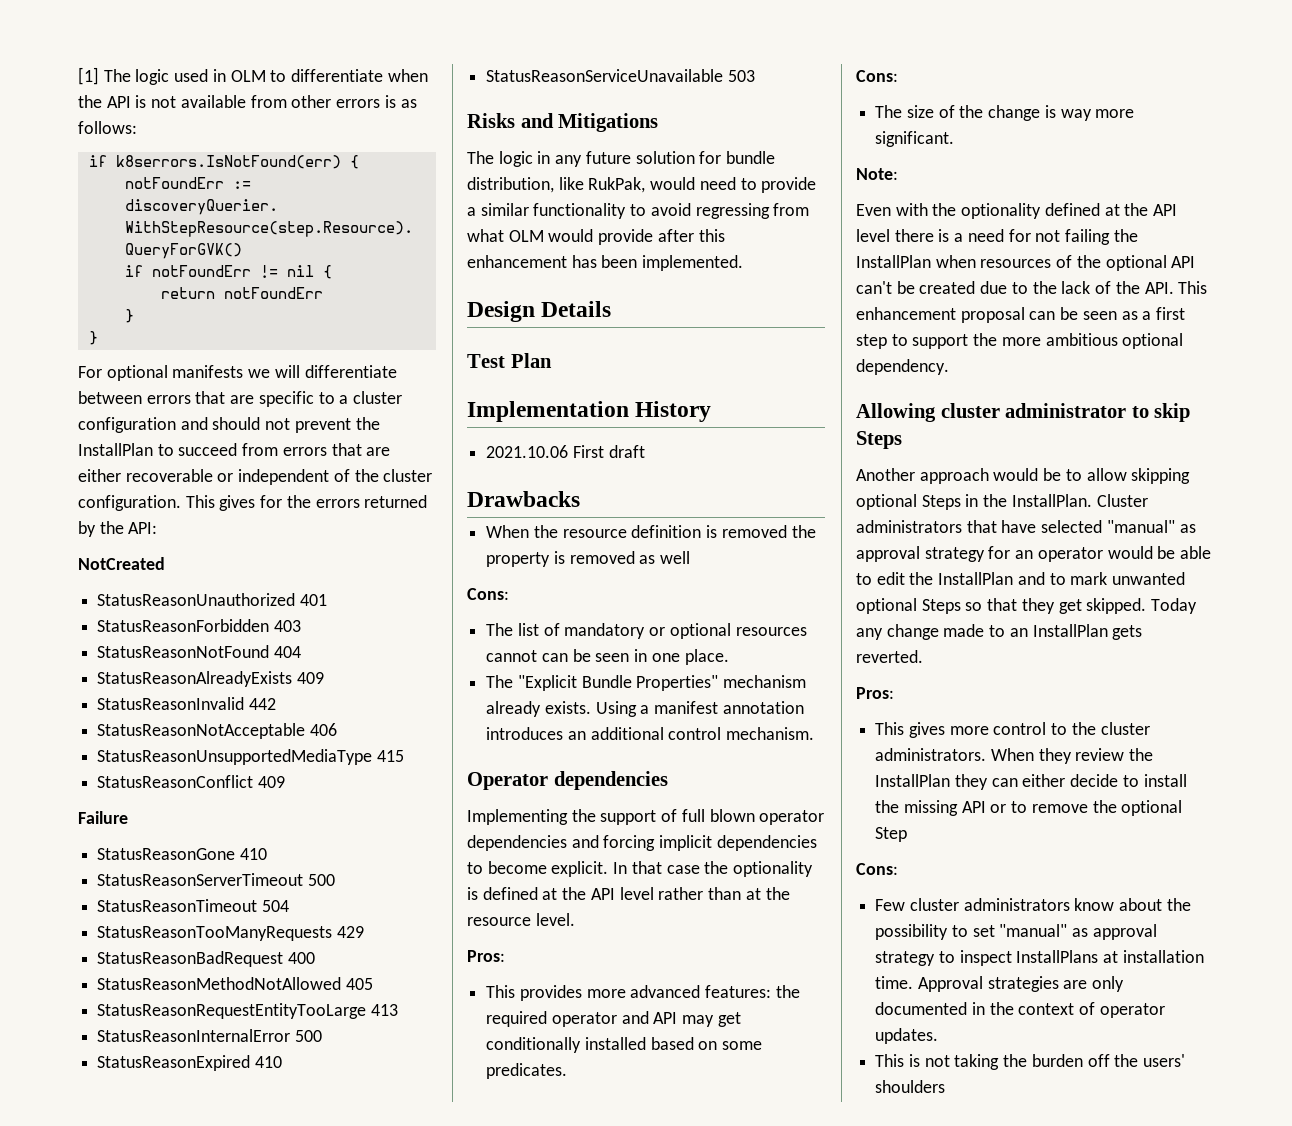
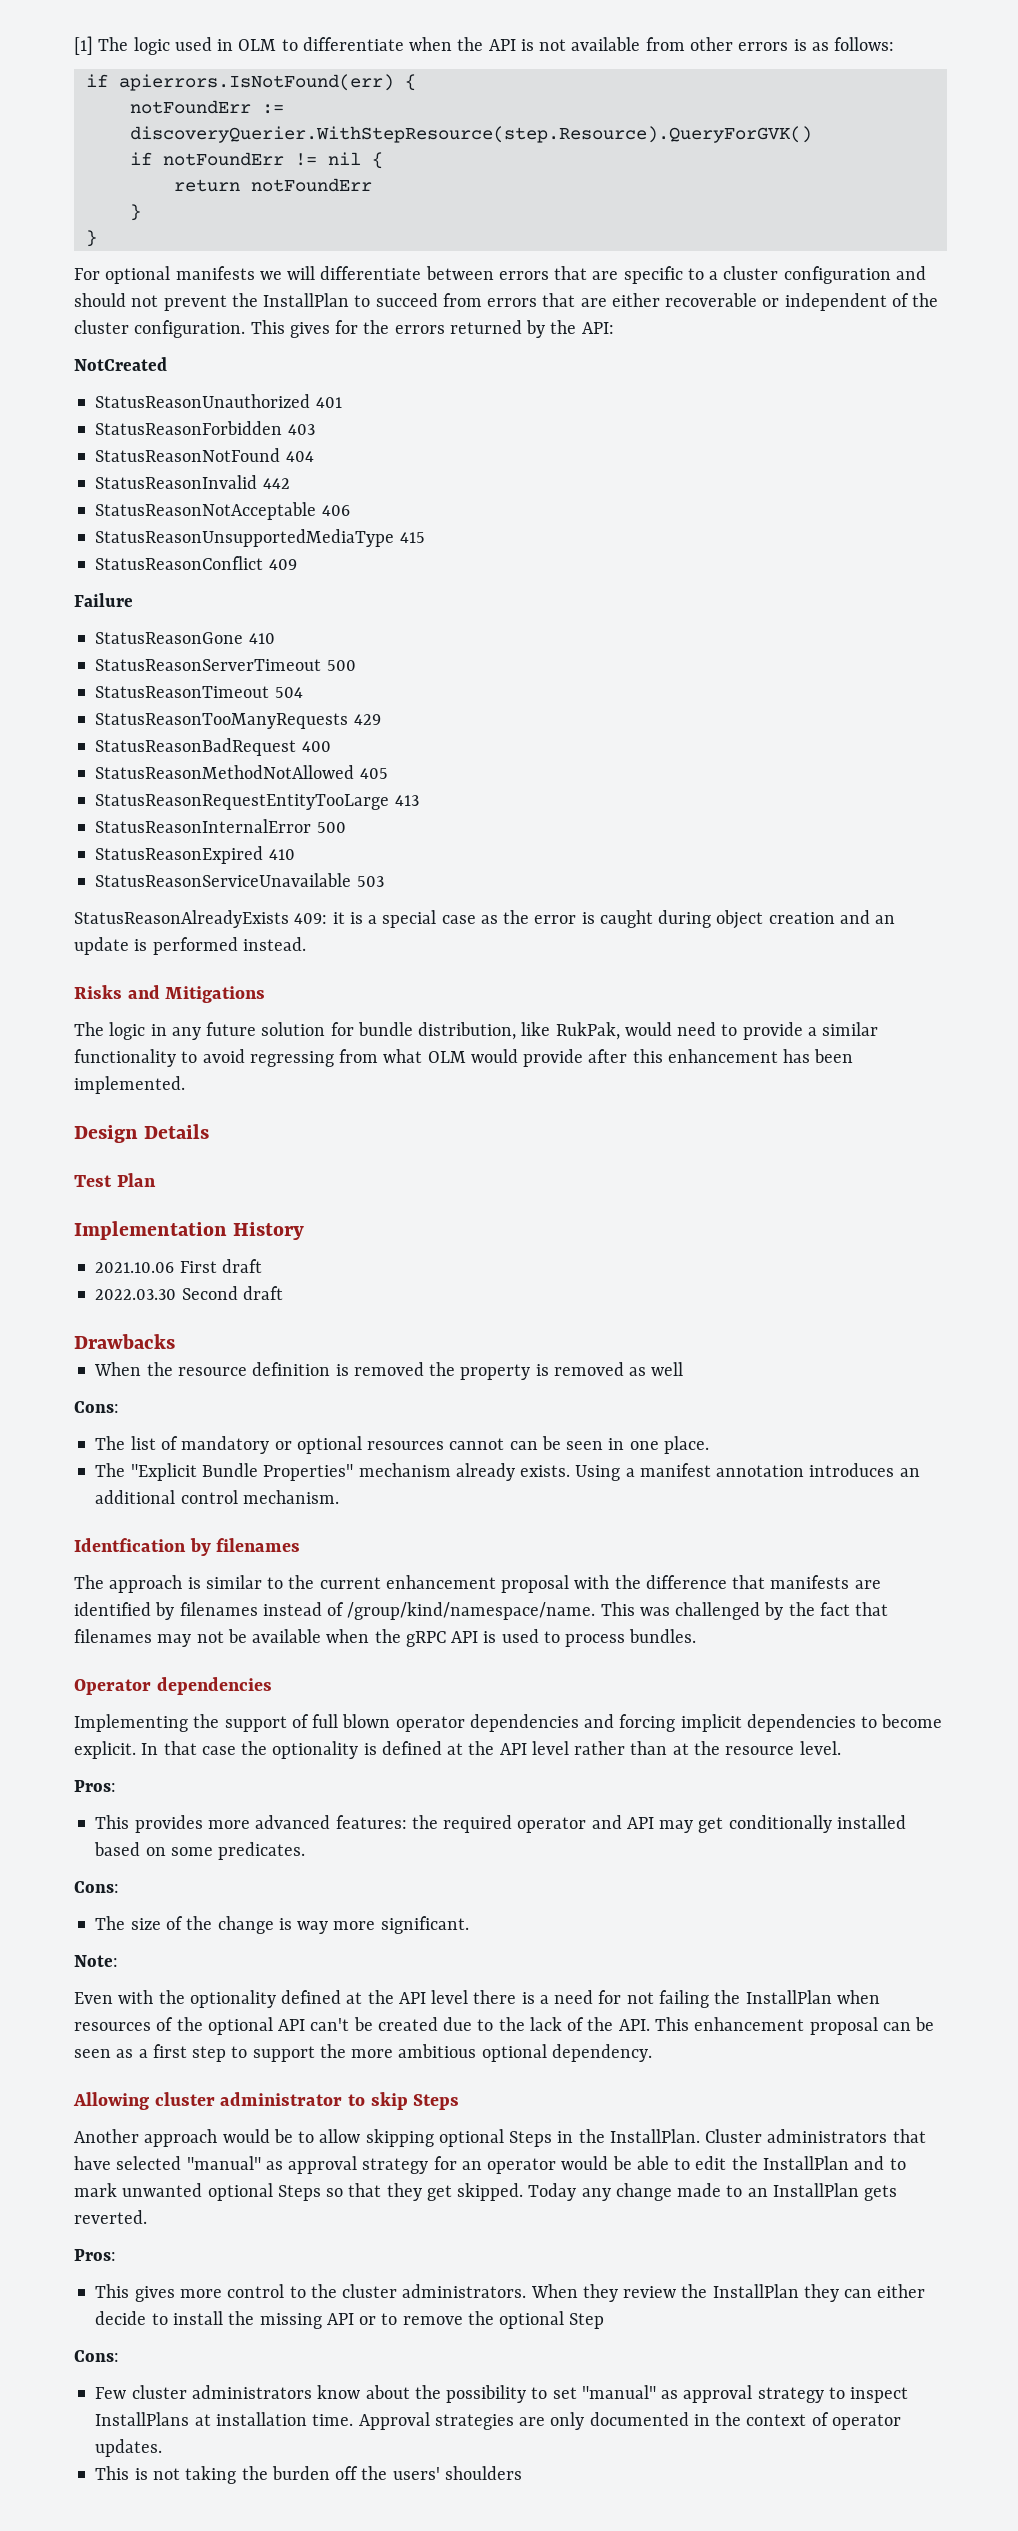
- if k8serrors.IsNotFound(err) {
+ if apierrors.IsNotFound(err) {
- StatusReasonAlreadyExists 409
+ StatusReasonAlreadyExists 409: it is a special case as the error is caught during object creation and an update is performed instead.
+ 2022.03.30 Second draft
+ Identfication by filenames
+ The approach is similar to the current enhancement proposal with the difference that manifests are identified by filenames instead of /group/kind/namespace/name. This was challenged by the fact that filenames may not be available when the gRPC API is used to process bundles.

